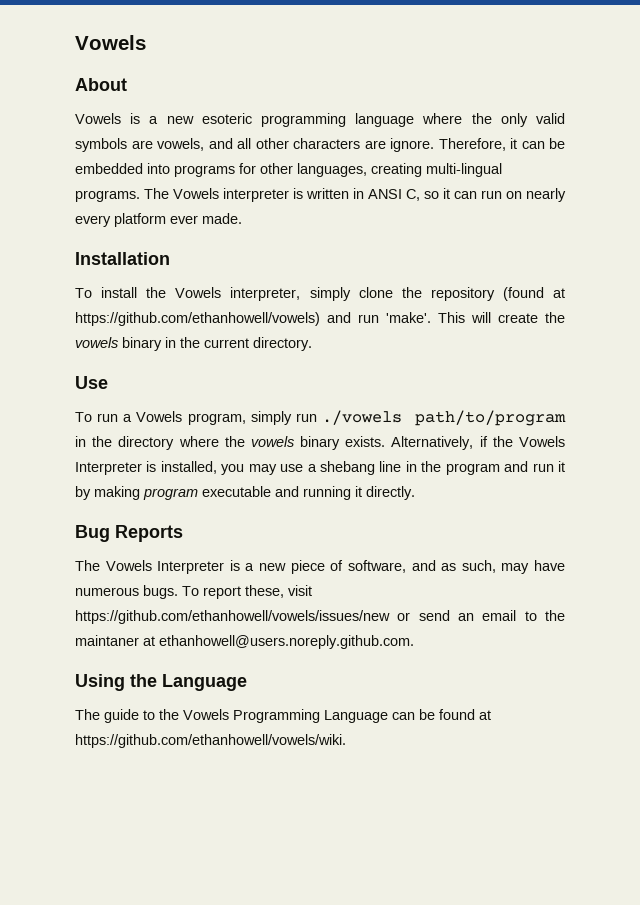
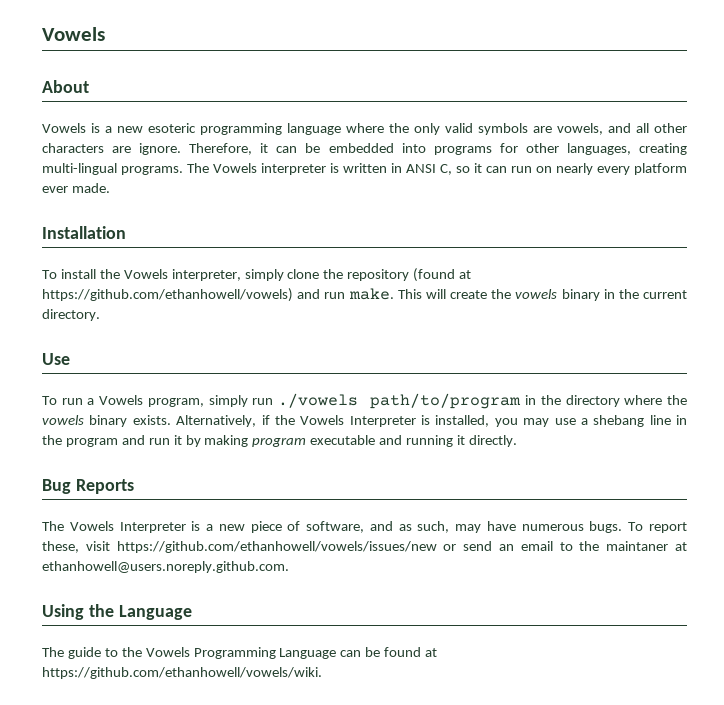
- To install the Vowels interpreter, simply clone the repository (found at https://github.com/ethanhowell/vowels) and run 'make'.
+ To install the Vowels interpreter, simply clone the repository (found at https://github.com/ethanhowell/vowels) and run make.

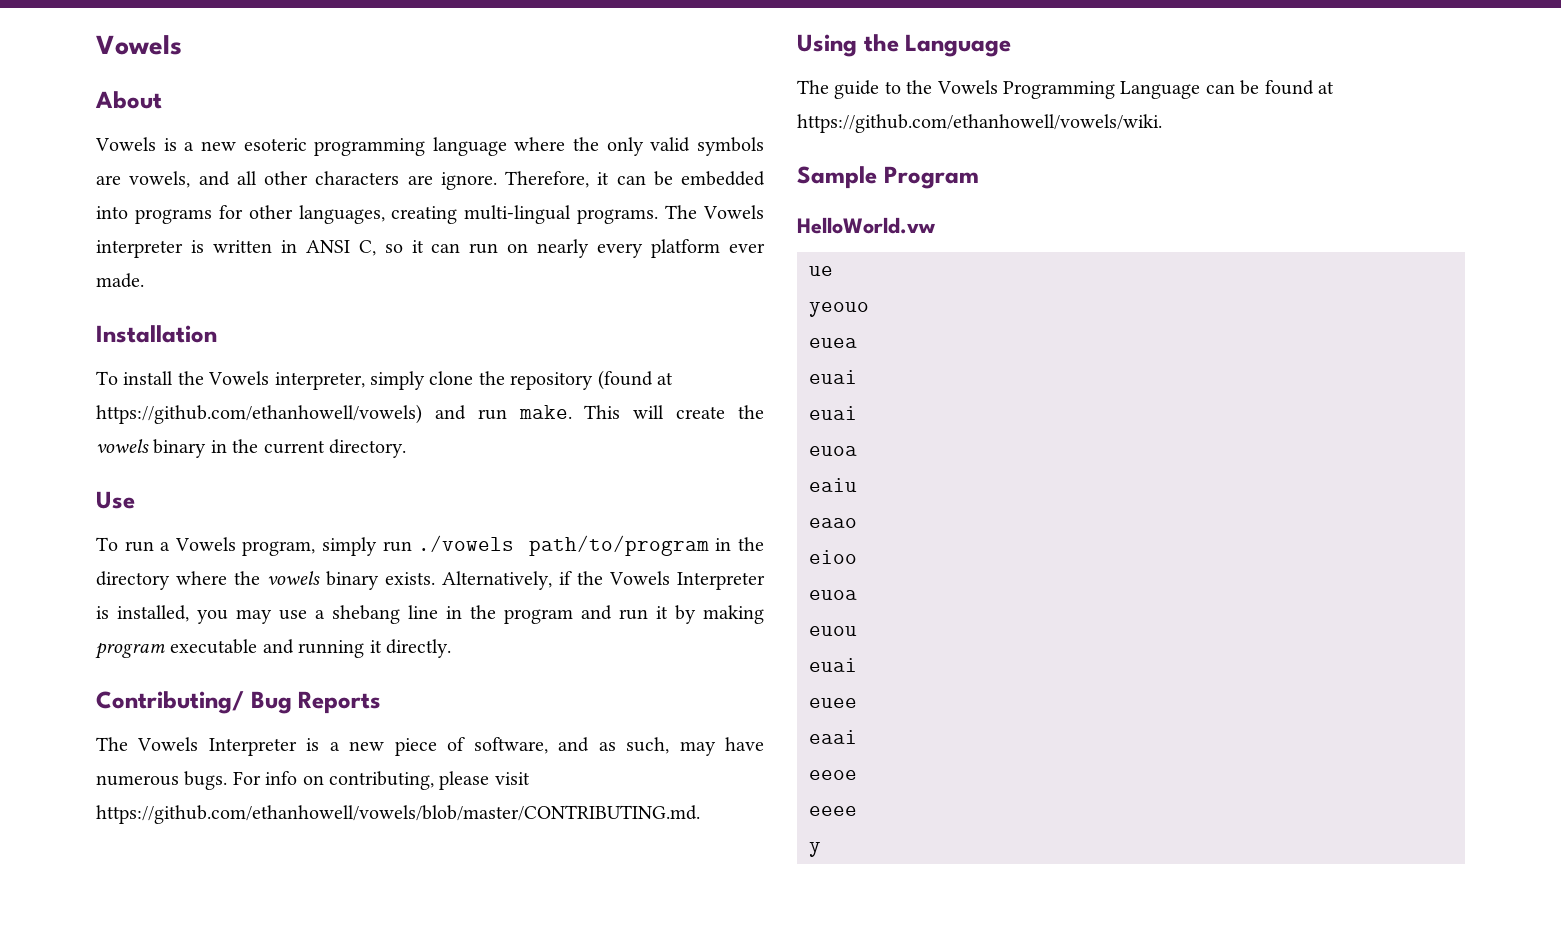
- Bug Reports
+ Contributing/ Bug Reports
- To report these, visit https://github.com/ethanhowell/vowels/issues/new or send an email to the maintaner at ethanhowell@users.noreply.github.com.
+ For info on contributing, please visit https://github.com/ethanhowell/vowels/blob/master/CONTRIBUTING.md.
+ Sample Program
+ HelloWorld.vw
+ ue
+ yeouo
+ euea
+ euai
+ euai
+ euoa
+ eaiu
+ eaao
+ eioo
+ euoa
+ euou
+ euai
+ euee
+ eaai
+ eeoe
+ eeee
+ y

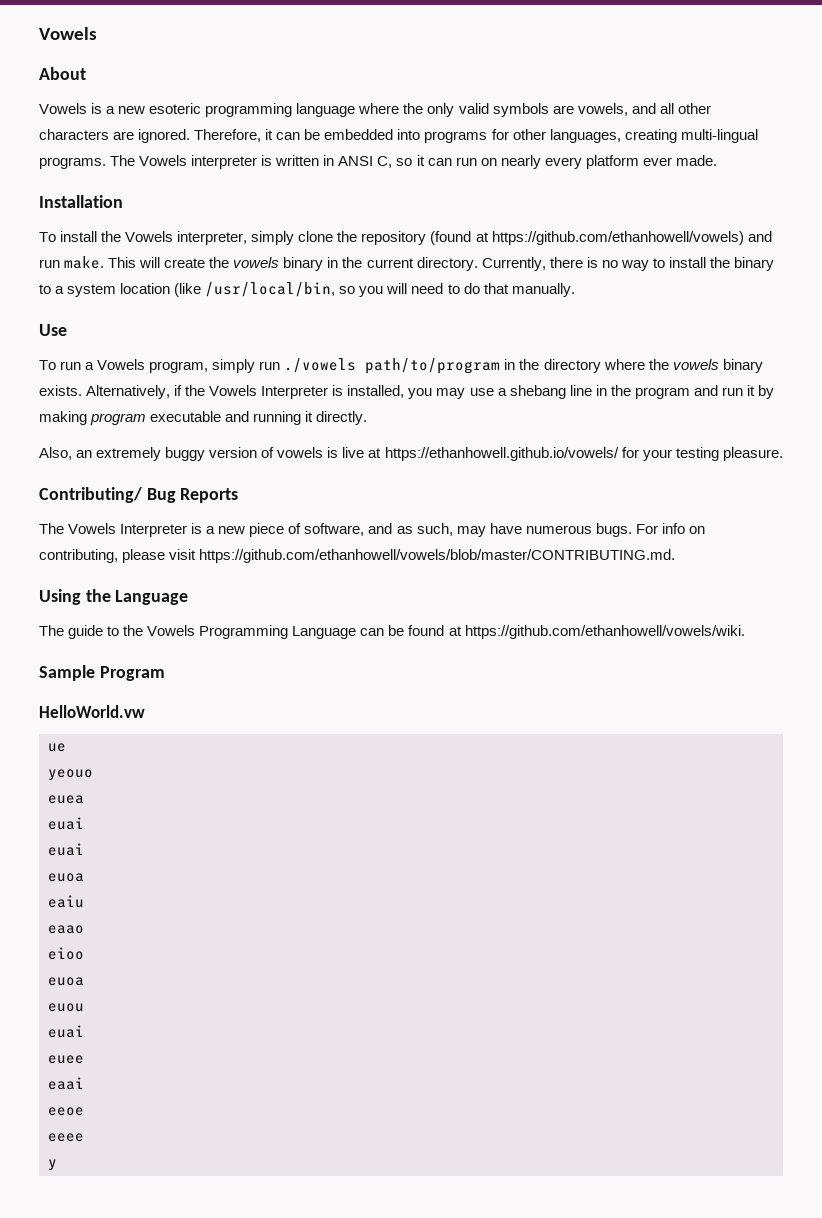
- Vowels is a new esoteric programming language where the only valid symbols are vowels, and all other characters are ignore.
+ Vowels is a new esoteric programming language where the only valid symbols are vowels, and all other characters are ignored.
+ Currently, there is no way to install the binary to a system location (like /usr/local/bin, so you will need to do that manually.
+ Also, an extremely buggy version of vowels is live at https://ethanhowell.github.io/vowels/ for your testing pleasure.

